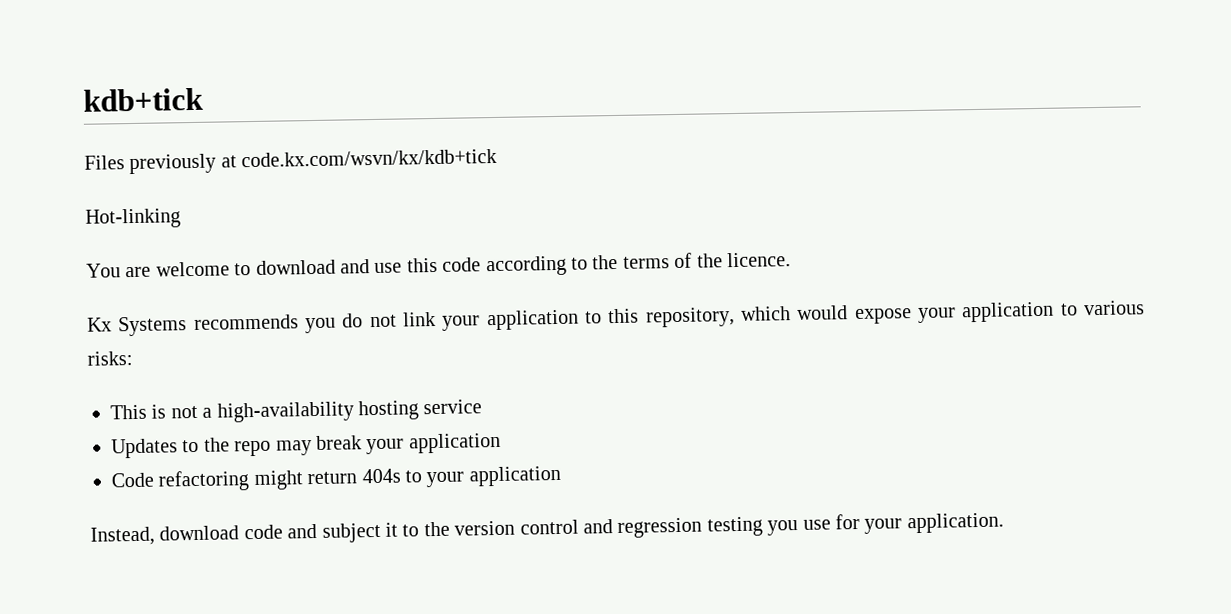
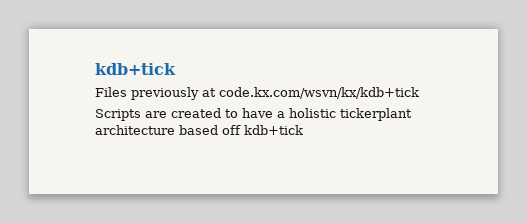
- Hot-linking
- You are welcome to download and use this code according to the terms of the licence.
- Kx Systems recommends you do not link your application to this repository, which would expose your application to various risks:
- This is not a high-availability hosting service
- Updates to the repo may break your application
- Code refactoring might return 404s to your application
- Instead, download code and subject it to the version control and regression testing you use for your application.
+ Scripts are created to have a holistic tickerplant architecture based off kdb+tick

